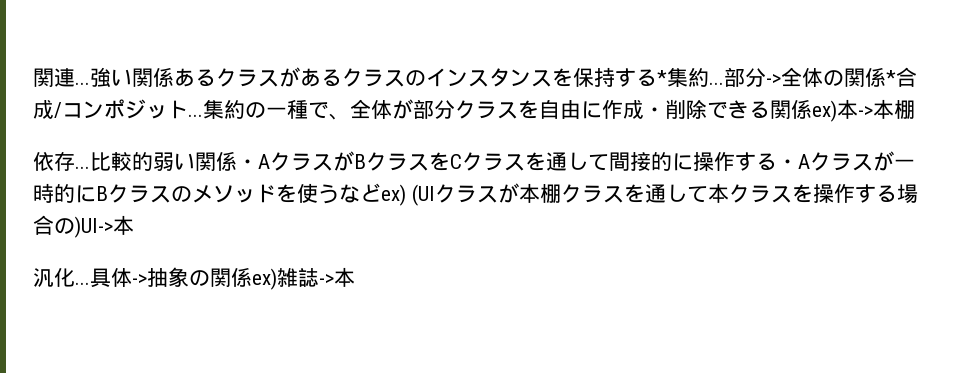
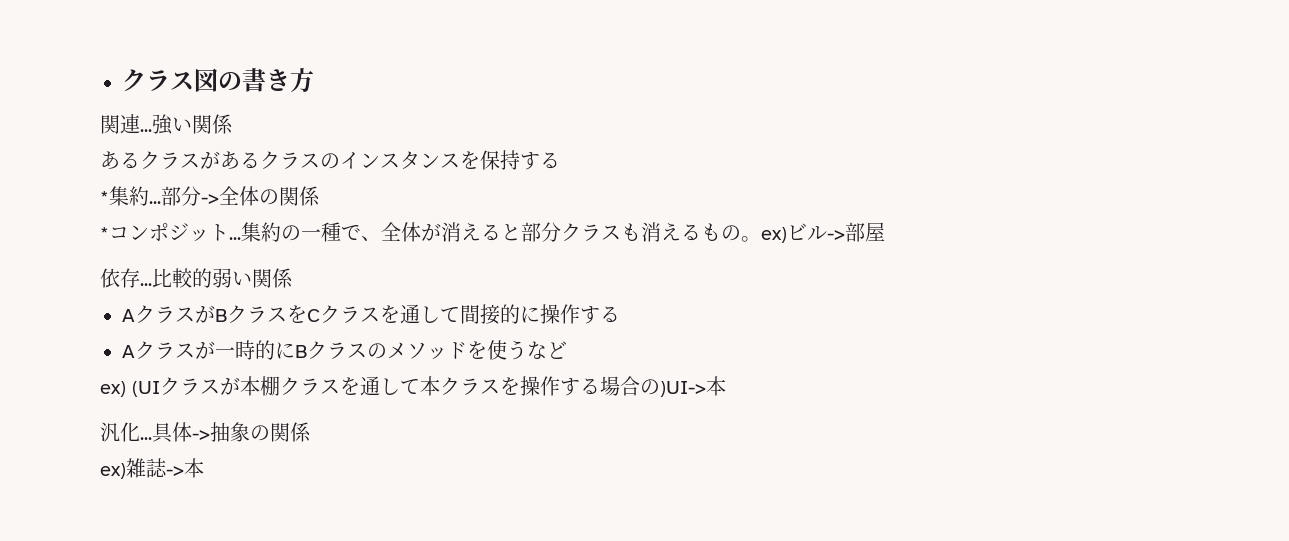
+ クラス図の書き方
- 強い関係あるクラスがあるクラスのインスタンスを保持する*集約...
+ 強い関係
+ あるクラスがあるクラスのインスタンスを保持する
+ *集約...
- 部分->全体の関係*合成/コンポジット...
+ 部分->全体の関係
+ *コンポジット...
- 集約の一種で、全体が部分クラスを自由に作成・削除できる関係ex)本->本棚
+ 集約の一種で、全体が消えると部分クラスも消えるもの。ex)ビル->部屋
- 比較的弱い関係・AクラスがBクラスをCクラスを通して間接的に操作する・Aクラスが一時的にBクラスのメソッドを使うなどex) (UIクラスが本棚クラスを通して本クラスを操作する場合の)UI->本
+ 比較的弱い関係
+ AクラスがBクラスをCクラスを通して間接的に操作する
+ Aクラスが一時的にBクラスのメソッドを使うなど
+ ex) (UIクラスが本棚クラスを通して本クラスを操作する場合の)UI->本
- 具体->抽象の関係ex)雑誌->本
+ 具体->抽象の関係
+ ex)雑誌->本

